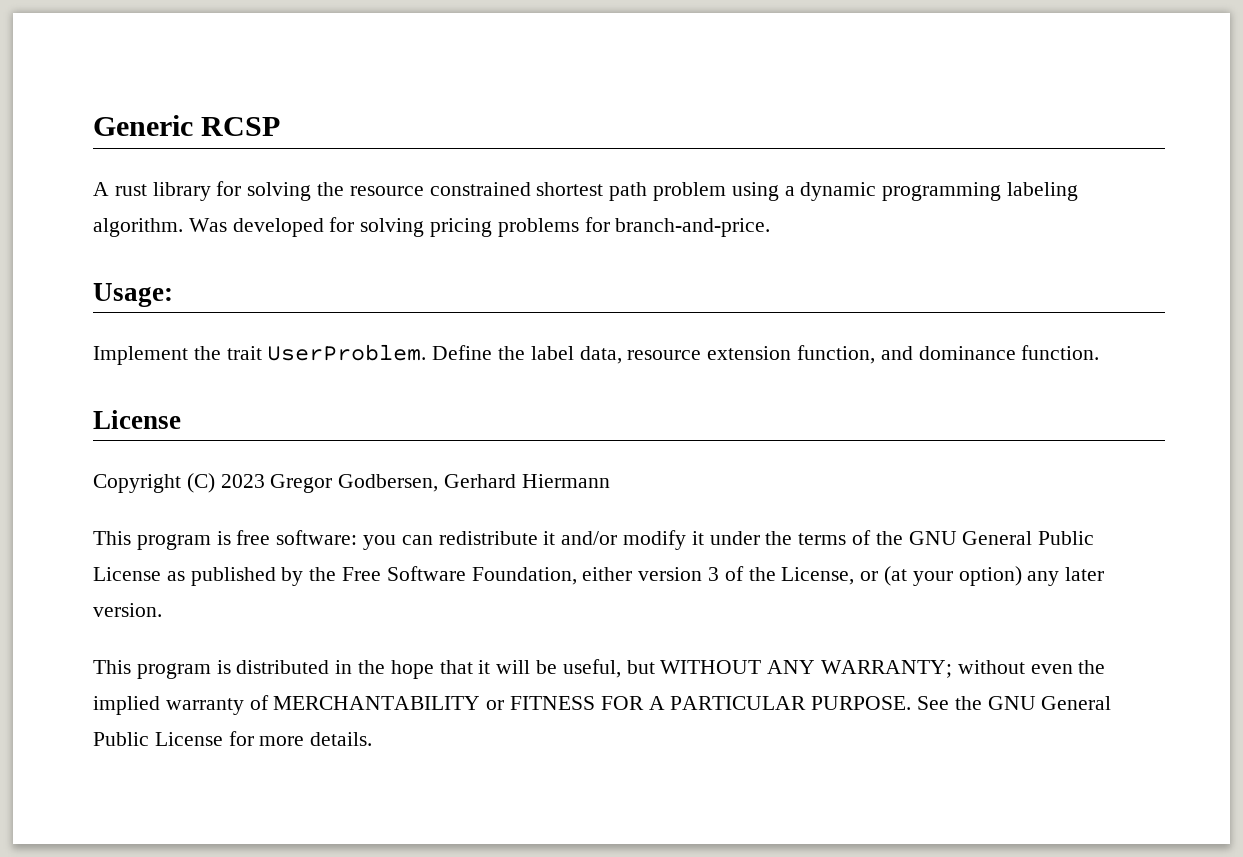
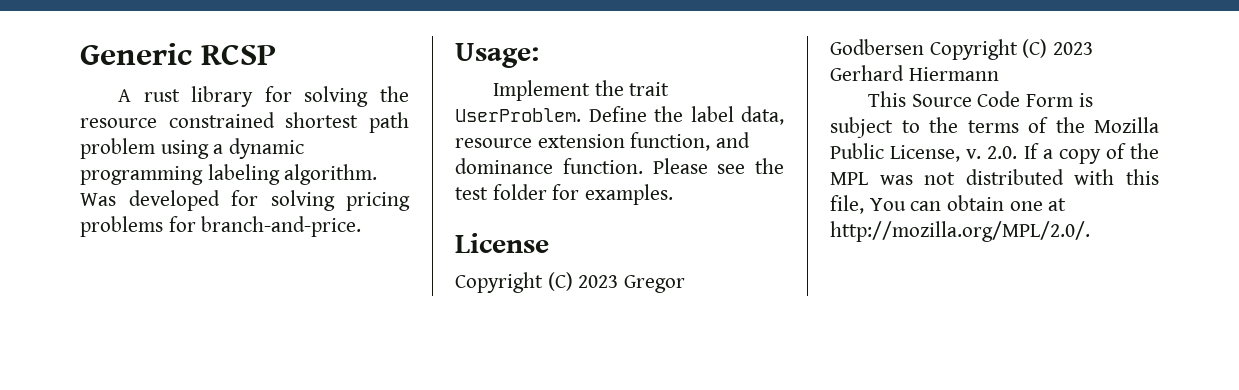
+ Please see the test folder for examples.
- Copyright (C) 2023 Gregor Godbersen, Gerhard Hiermann
+ Copyright (C) 2023 Gregor Godbersen Copyright (C) 2023 Gerhard Hiermann
- This program is free software: you can redistribute it and/or modify it under the terms of the GNU General Public License as published by the Free Software Foundation, either version 3 of the License, or (at your option) any later version.
- This program is distributed in the hope that it will be useful, but WITHOUT ANY WARRANTY; without even the implied warranty of MERCHANTABILITY or FITNESS FOR A PARTICULAR PURPOSE. See the GNU General Public License for more details.
+ This Source Code Form is subject to the terms of the Mozilla Public License, v. 2.0. If a copy of the MPL was not distributed with this file, You can obtain one at http://mozilla.org/MPL/2.0/.

